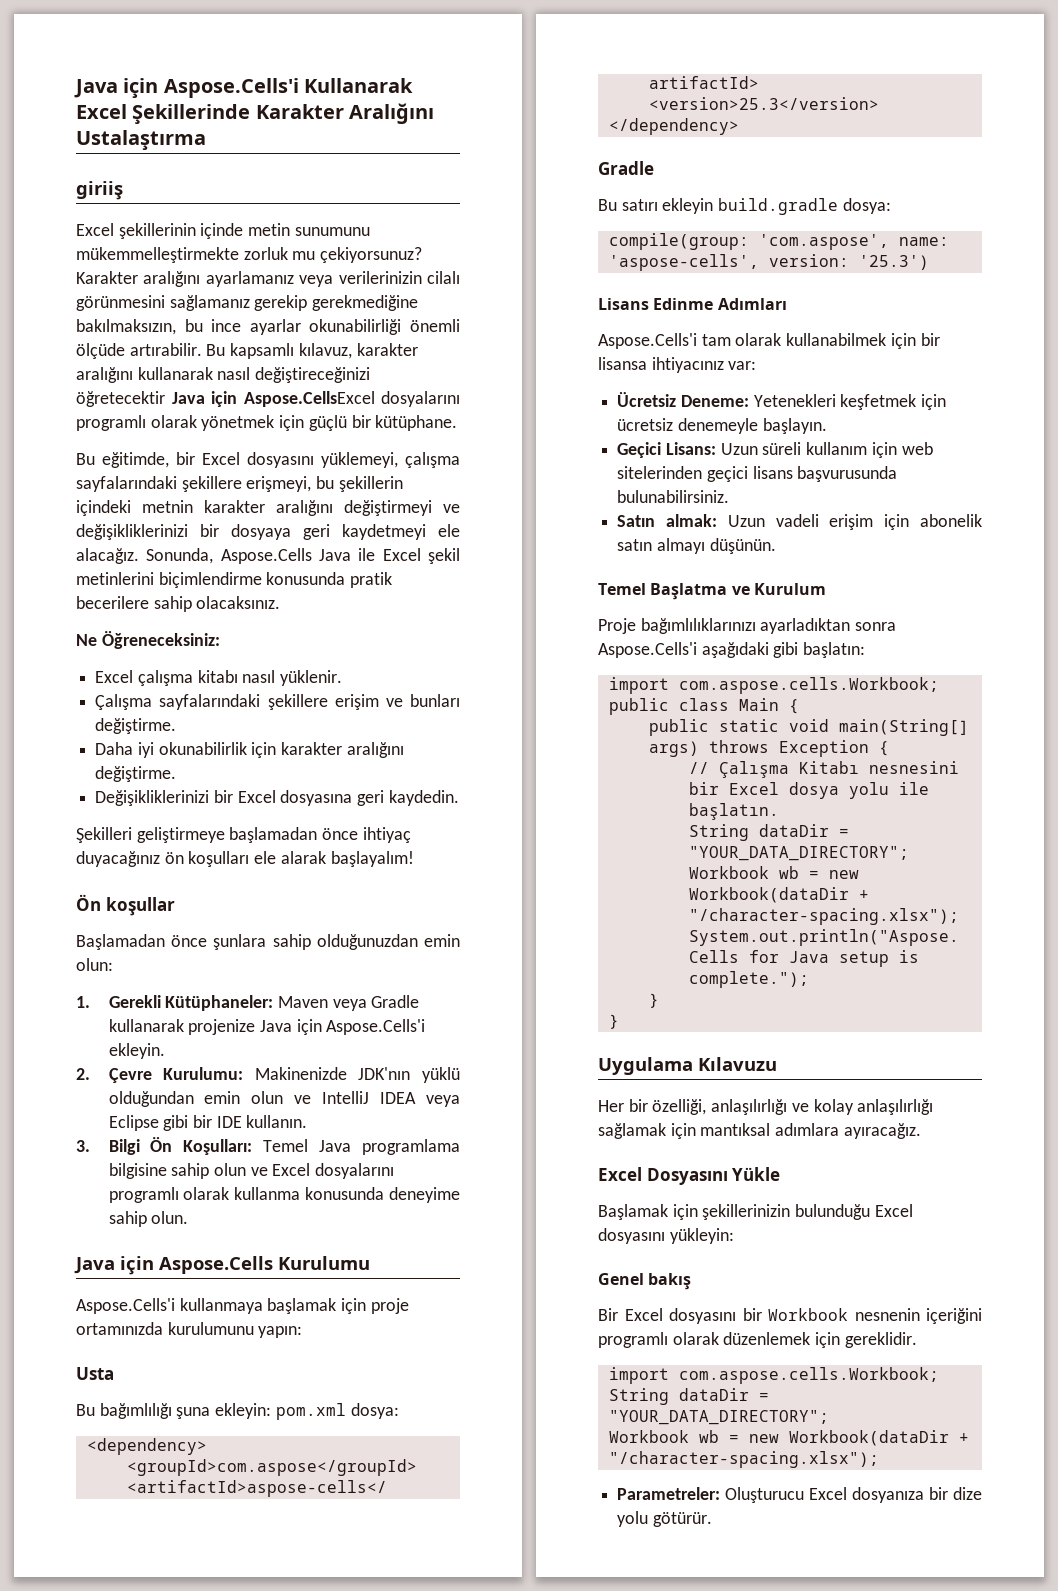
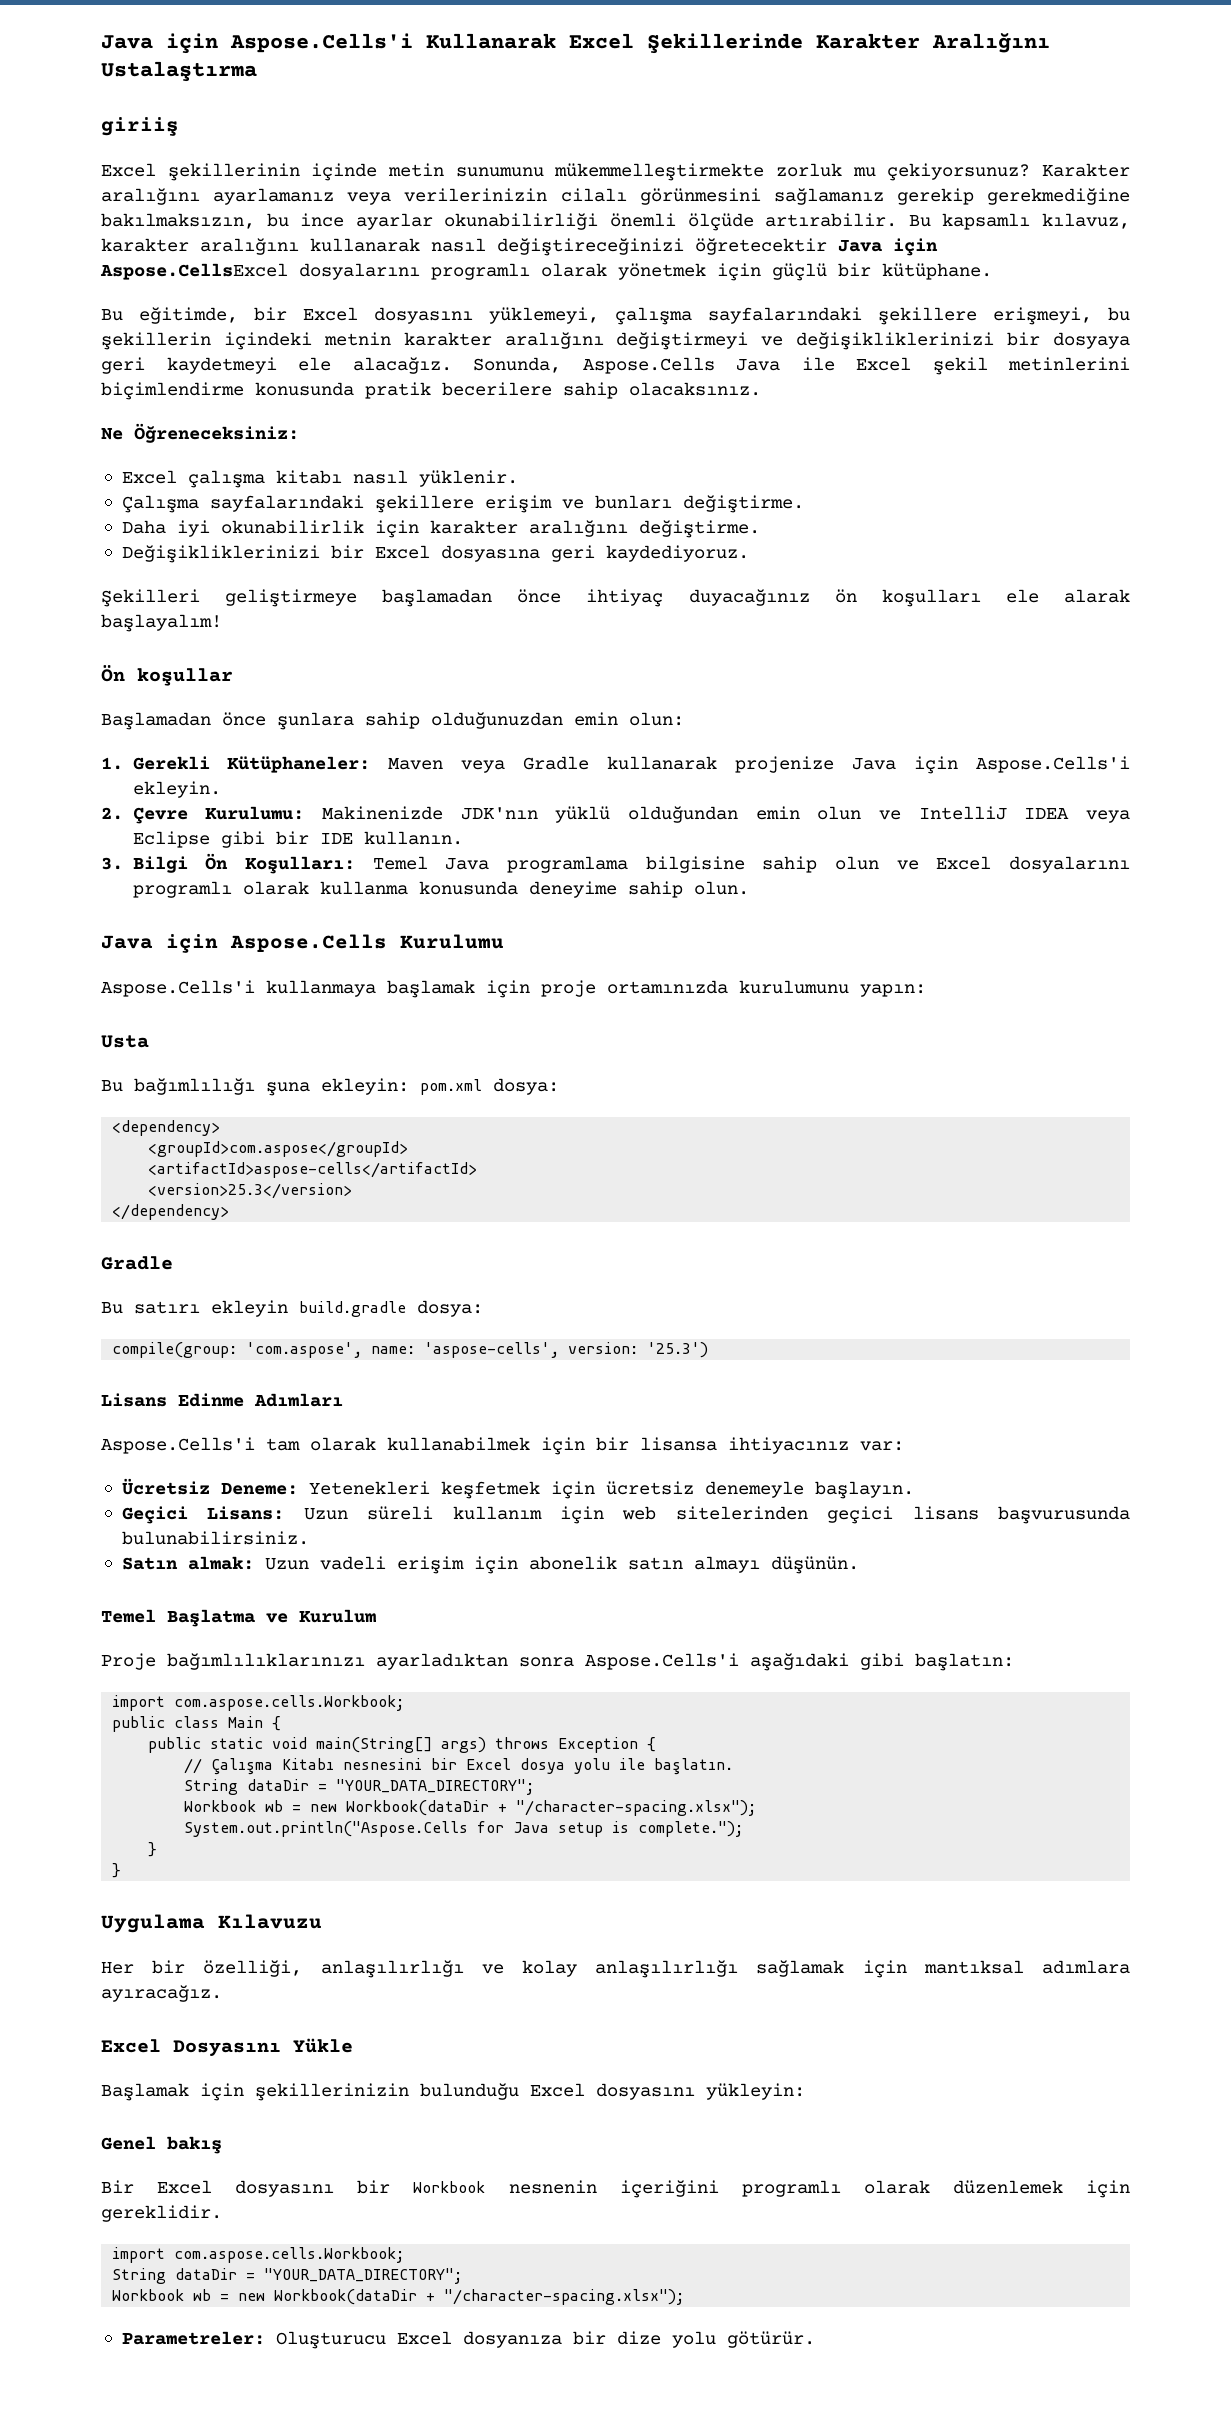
- Değişikliklerinizi bir Excel dosyasına geri kaydedin.
+ Değişikliklerinizi bir Excel dosyasına geri kaydediyoruz.

